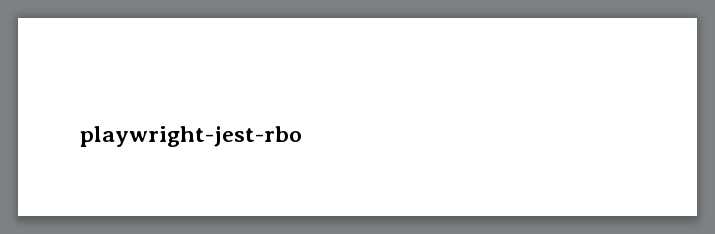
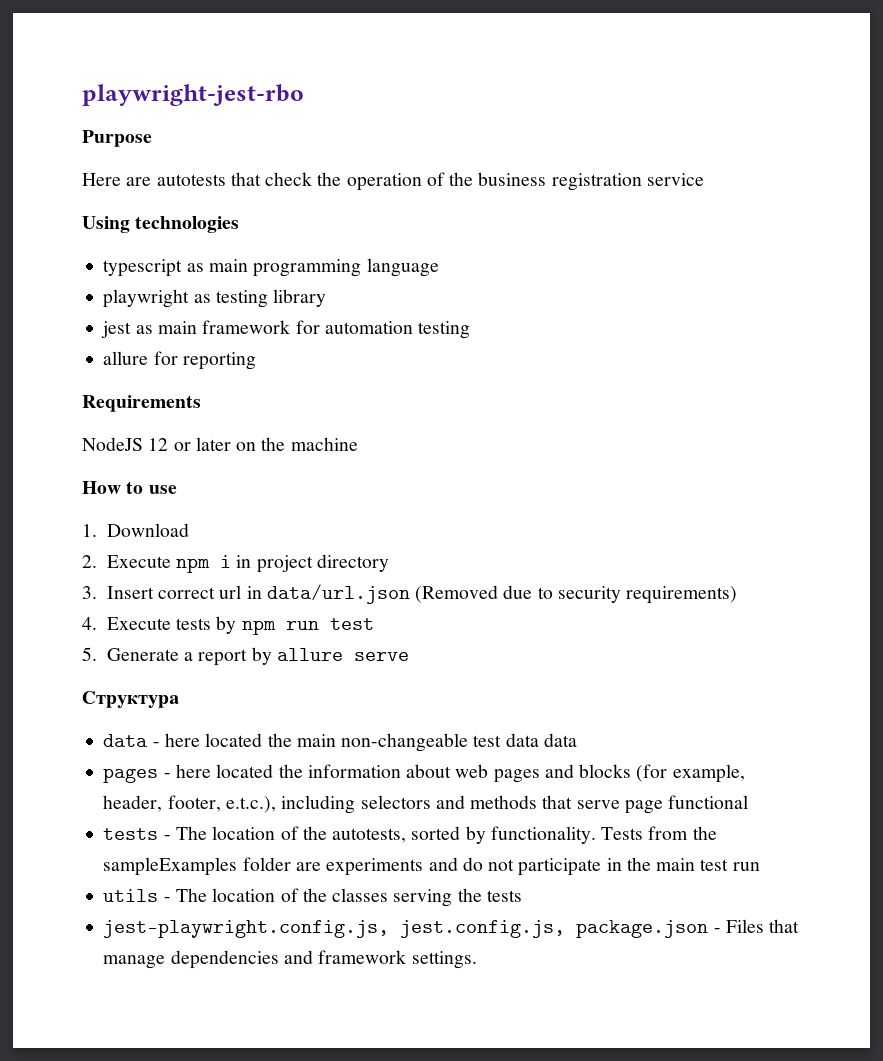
+ Purpose
+ Here are autotests that check the operation of the business registration service
+ Using technologies
+ typescript as main programming language
+ playwright as testing library
+ jest as main framework for automation testing
+ allure for reporting
+ Requirements
+ NodeJS 12 or later on the machine
+ How to use
+ 1. Download
+ 2. Execute npm i in project directory
+ 3. Insert correct url in data/url.json (Removed due to security requirements)
+ 4. Execute tests by npm run test
+ 5. Generate a report by allure serve
+ Структура
+ data - here located the main non-changeable test data data
+ pages - here located the information about web pages and blocks (for example, header, footer, e.t.c.), including selectors and methods that serve page functional
+ tests - The location of the autotests, sorted by functionality. Tests from the sampleExamples folder are experiments and do not participate in the main test run
+ utils - The location of the classes serving the tests
+ jest-playwright.config.js, jest.config.js, package.json - Files that manage dependencies and framework settings.

